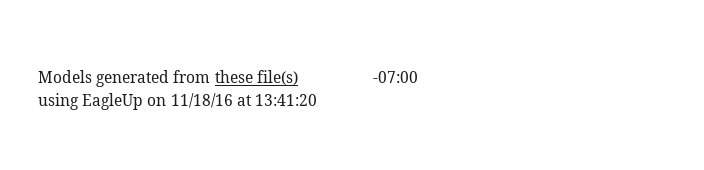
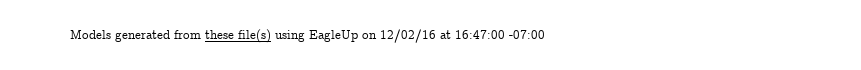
- Models generated from these file(s) using EagleUp on 11/18/16 at 13:41:20 -07:00
+ Models generated from these file(s) using EagleUp on 12/02/16 at 16:47:00 -07:00

